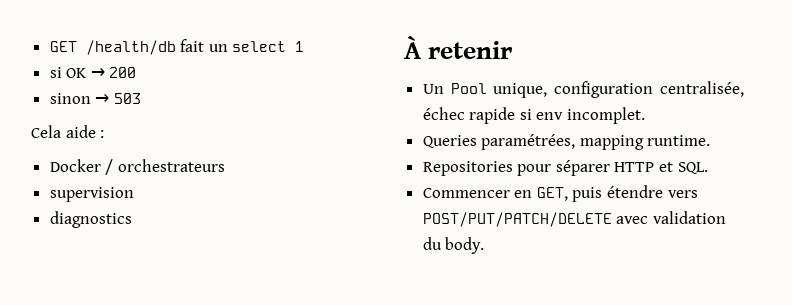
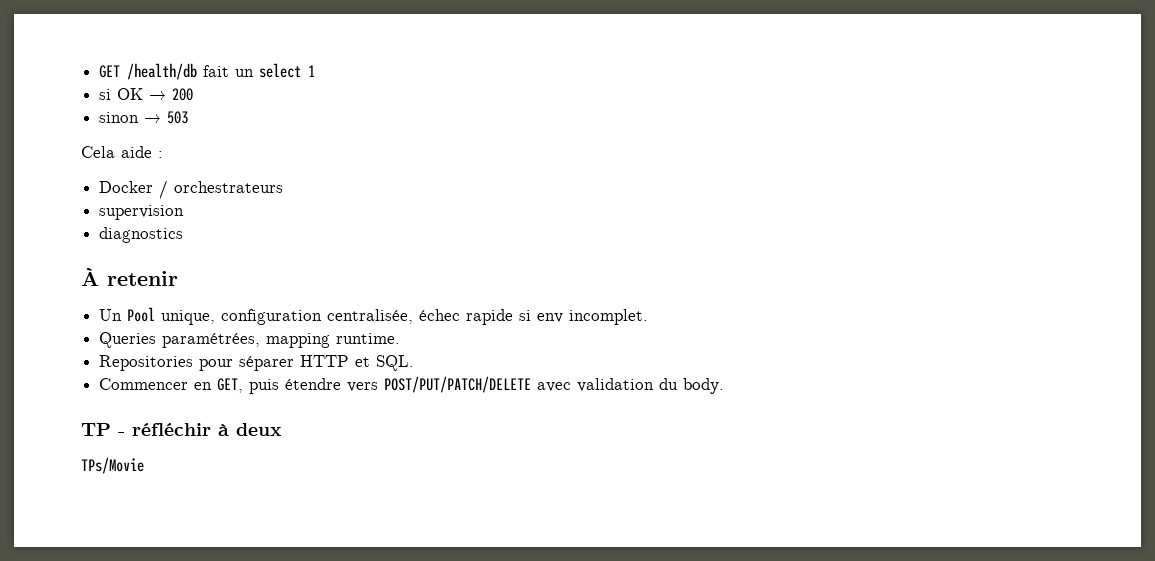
+ TP - réfléchir à deux
+ TPs/Movie

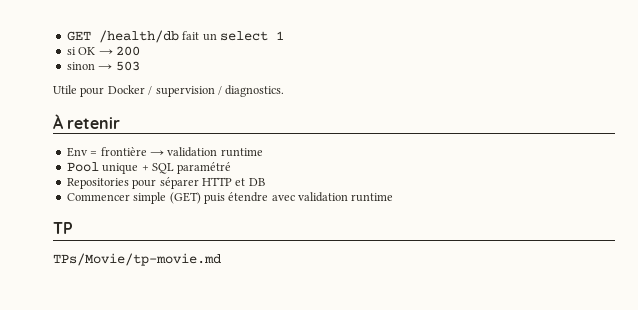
- Cela aide :
- Docker / orchestrateurs
- supervision
- diagnostics
+ Utile pour Docker / supervision / diagnostics.
- Un Pool unique, configuration centralisée, échec rapide si env incomplet.
- Queries paramétrées, mapping runtime.
+ Env = frontière → validation runtime
+ Pool unique + SQL paramétré
- Repositories pour séparer HTTP et SQL.
+ Repositories pour séparer HTTP et DB
- Commencer en GET, puis étendre vers POST/PUT/PATCH/DELETE avec validation du body.
- TP - réfléchir à deux
- TPs/Movie
+ Commencer simple (GET) puis étendre avec validation runtime
+ TP
+ TPs/Movie/tp-movie.md

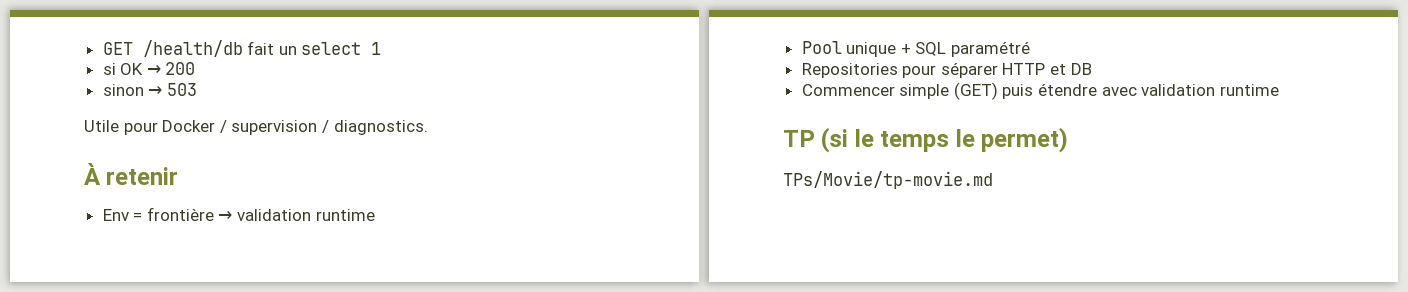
- TP
+ TP (si le temps le permet)

